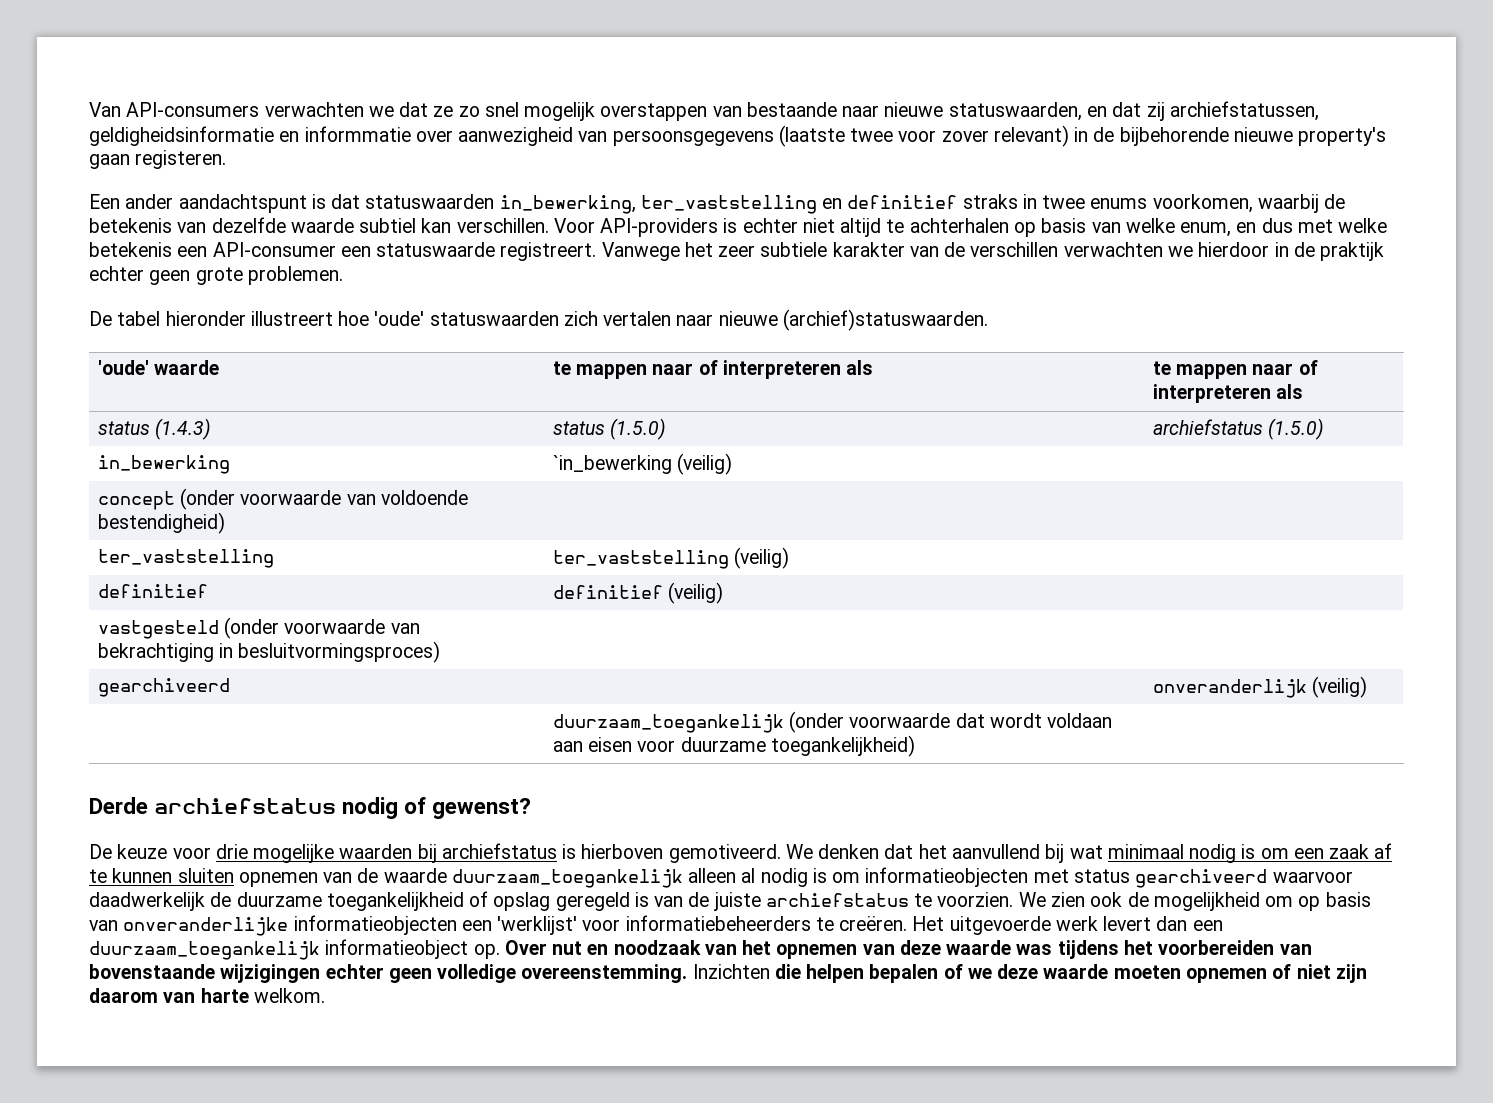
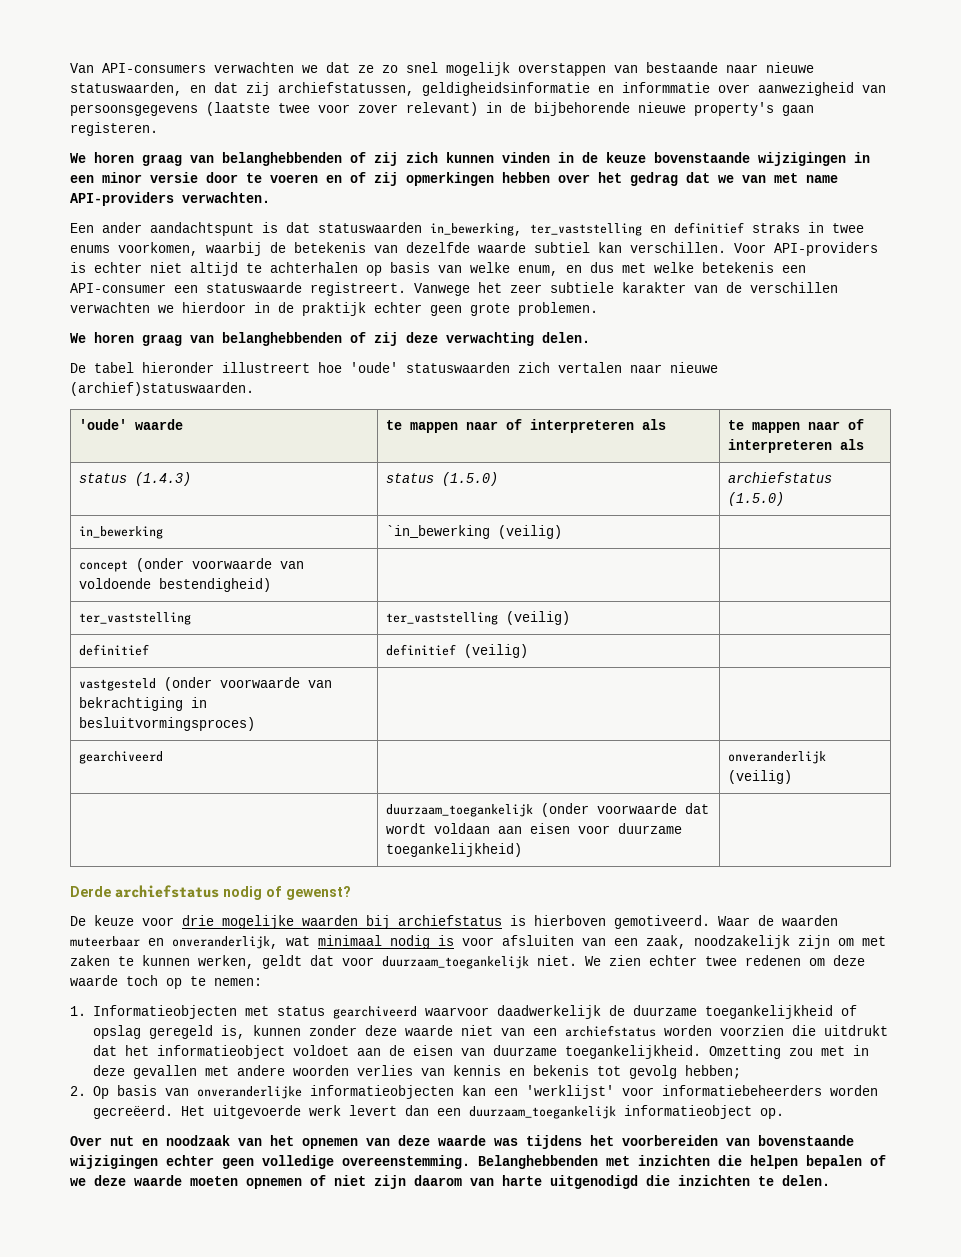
+ We horen graag van belanghebbenden of zij zich kunnen vinden in de keuze bovenstaande wijzigingen in een minor versie door te voeren en of zij opmerkingen hebben over het gedrag dat we van met name API-providers verwachten.
+ We horen graag van belanghebbenden of zij deze verwachting delen.
- We denken dat het aanvullend bij wat minimaal nodig is om een zaak af te kunnen sluiten opnemen van de waarde duurzaam_toegankelijk alleen al nodig is om informatieobjecten met status gearchiveerd waarvoor daadwerkelijk de duurzame toegankelijkheid of opslag geregeld is van de juiste archiefstatus te voorzien. We zien ook de mogelijkheid om op basis van onveranderlijke informatieobjecten een 'werklijst' voor informatiebeheerders te creëren.
+ Waar de waarden muteerbaar en onveranderlijk, wat minimaal nodig is voor afsluiten van een zaak, noodzakelijk zijn om met zaken te kunnen werken, geldt dat voor duurzaam_toegankelijk niet. We zien echter twee redenen om deze waarde toch op te nemen:
+ 1. Informatieobjecten met status gearchiveerd waarvoor daadwerkelijk de duurzame toegankelijkheid of opslag geregeld is, kunnen zonder deze waarde niet van een archiefstatus worden voorzien die uitdrukt dat het informatieobject voldoet aan de eisen van duurzame toegankelijkheid. Omzetting zou met in deze gevallen met andere woorden verlies van kennis en bekenis tot gevolg hebben;
+ 2. Op basis van onveranderlijke informatieobjecten kan een 'werklijst' voor informatiebeheerders worden gecreëerd.
- Het uitgevoerde werk levert dan een duurzaam_toegankelijk informatieobject op. Over nut en noodzaak van het opnemen van deze waarde was tijdens het voorbereiden van bovenstaande wijzigingen echter geen volledige overeenstemming.
+ Het uitgevoerde werk levert dan een duurzaam_toegankelijk informatieobject op.
+ Over nut en noodzaak van het opnemen van deze waarde was tijdens het voorbereiden van bovenstaande wijzigingen echter geen volledige overeenstemming.
- Inzichten die helpen bepalen of we deze waarde moeten opnemen of niet zijn daarom van harte welkom.
+ Belanghebbenden met inzichten die helpen bepalen of we deze waarde moeten opnemen of niet zijn daarom van harte uitgenodigd die inzichten te delen.

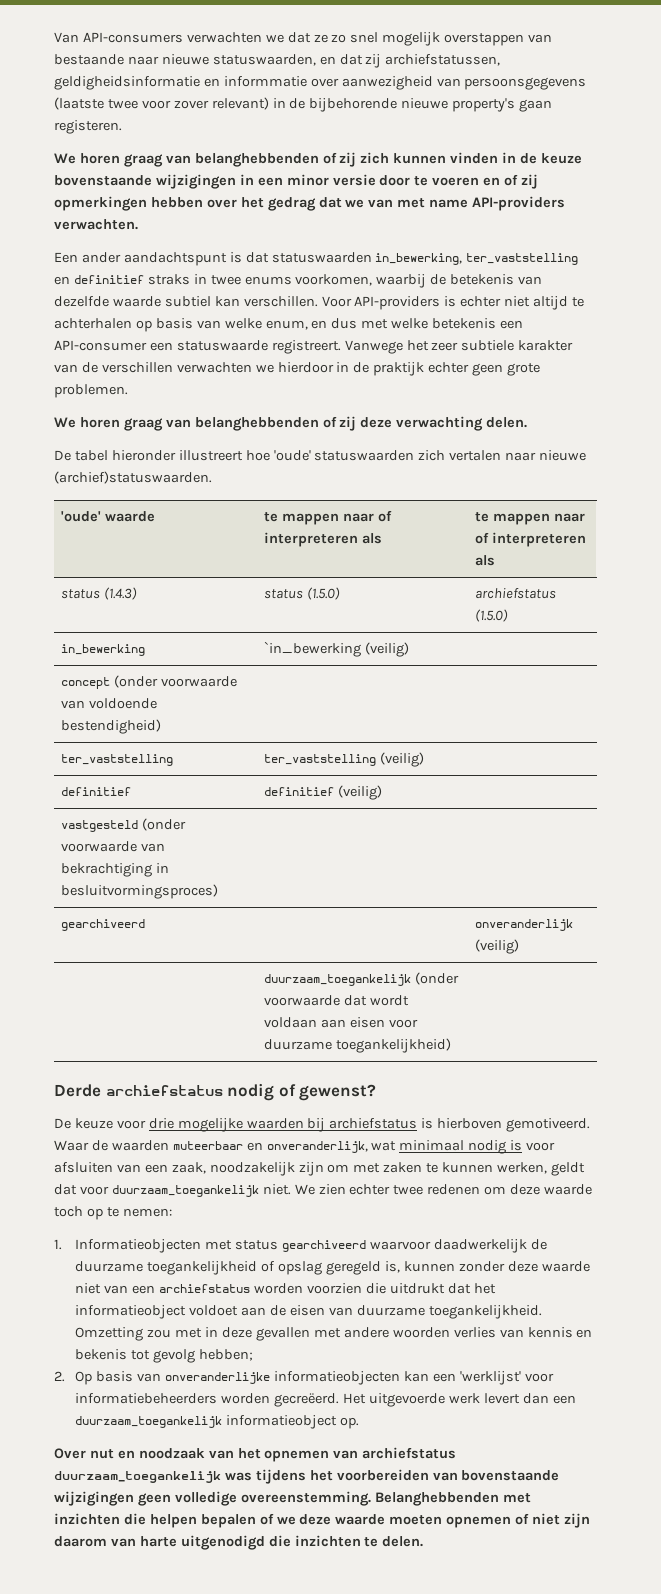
- Over nut en noodzaak van het opnemen van deze waarde was tijdens het voorbereiden van bovenstaande wijzigingen echter geen volledige overeenstemming.
+ Over nut en noodzaak van het opnemen van archiefstatus duurzaam_toegankelijk was tijdens het voorbereiden van bovenstaande wijzigingen geen volledige overeenstemming.

